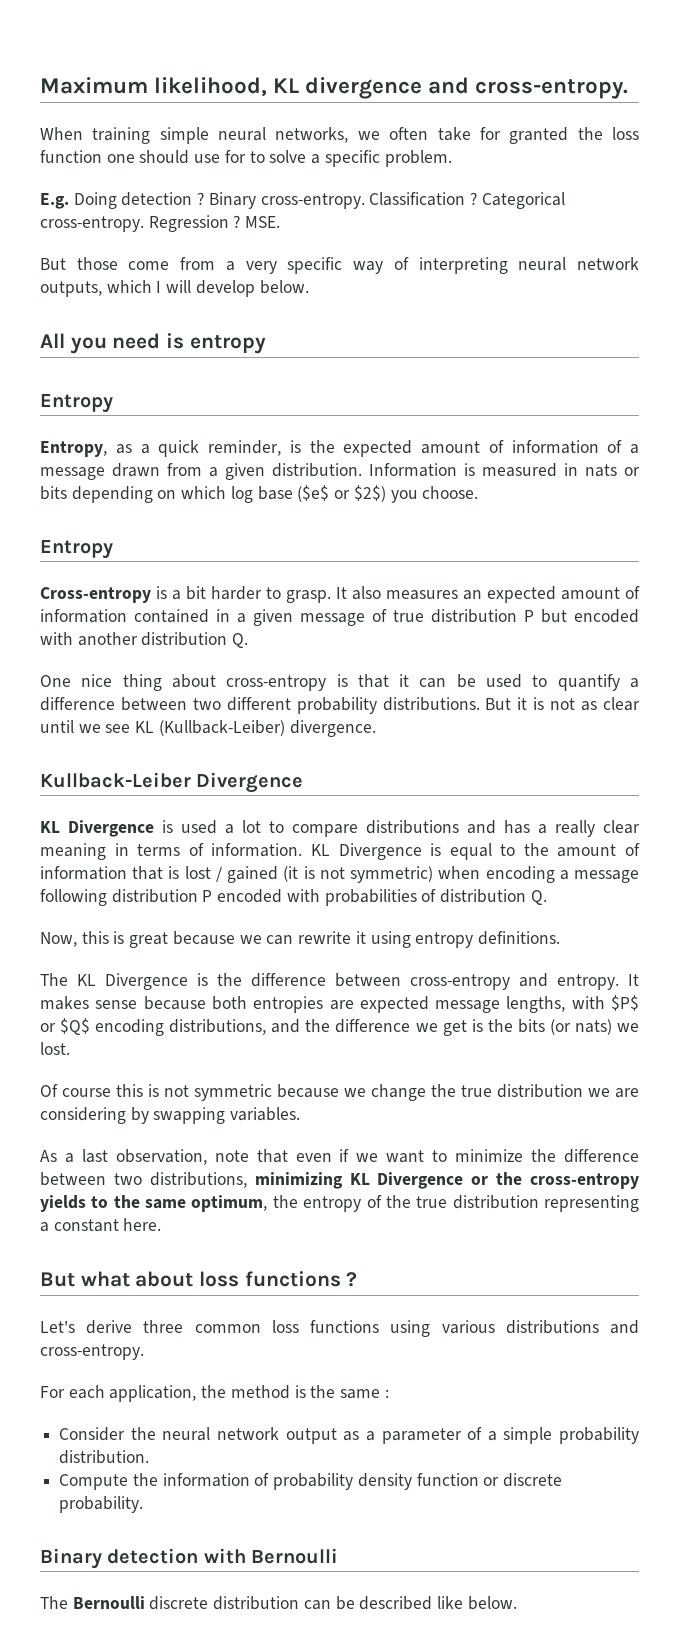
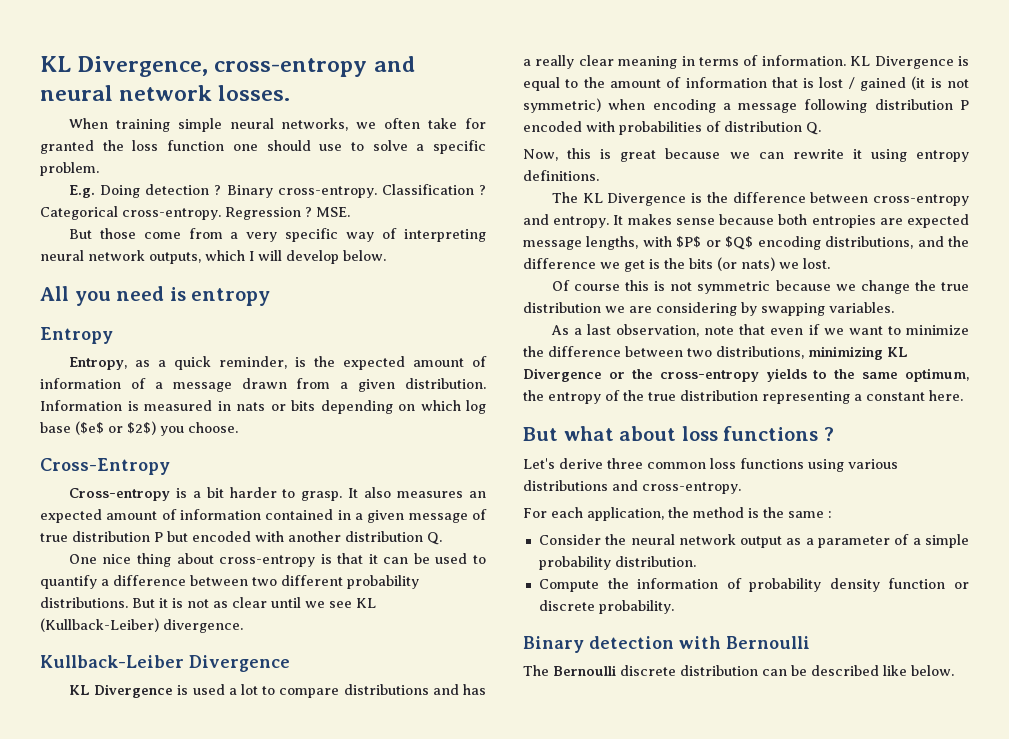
- Maximum likelihood, KL divergence and cross-entropy.
+ KL Divergence, cross-entropy and neural network losses.
- When training simple neural networks, we often take for granted the loss function one should use for to solve a specific problem.
+ When training simple neural networks, we often take for granted the loss function one should use to solve a specific problem.
  Information is measured in nats or bits depending on which log base ($e$ or $2$) you choose.
- Entropy
+ Cross-Entropy

